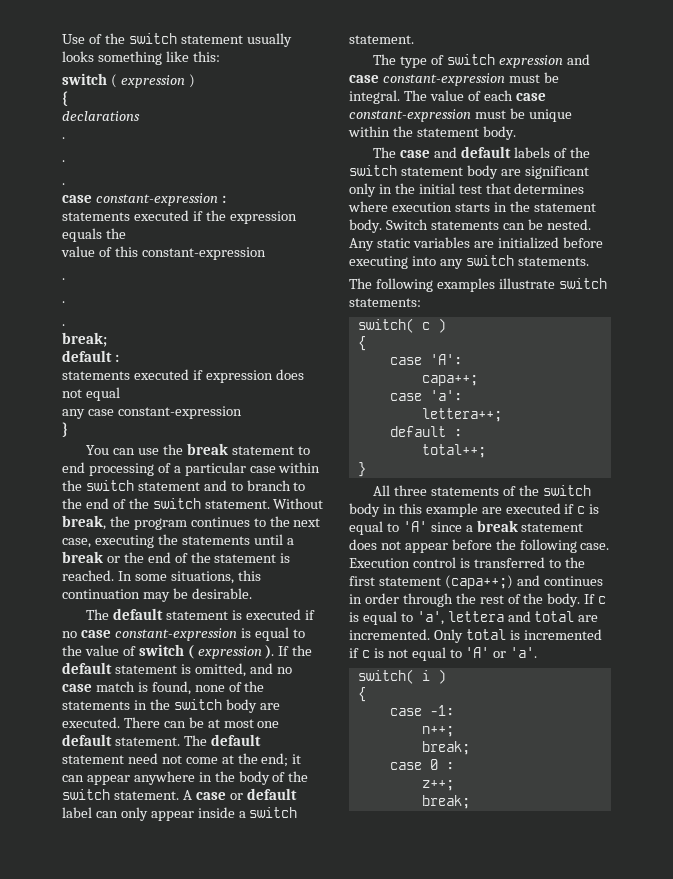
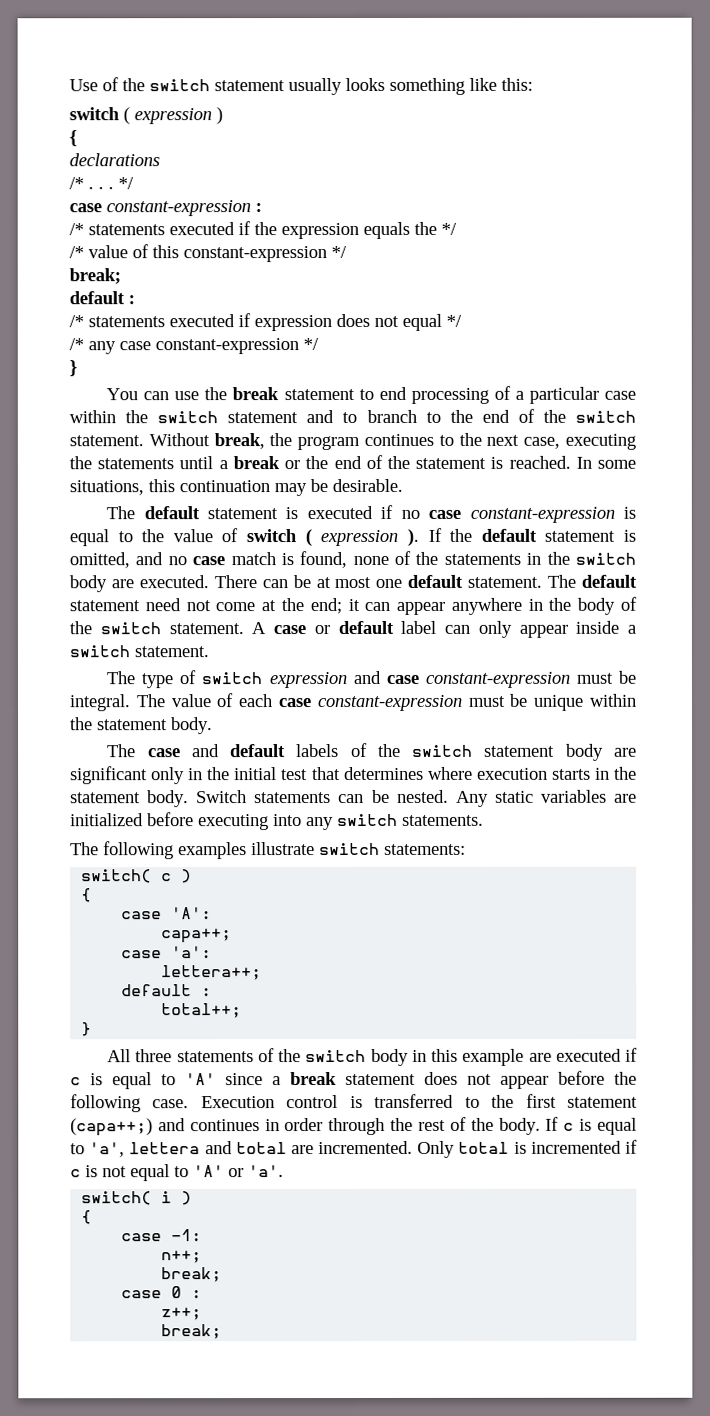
  declarations
- .
- .
- .
+ /* . . . */
- statements executed if the expression equals the
- value of this constant-expression
- .
- .
- .
+ /* statements executed if the expression equals the */
+ /* value of this constant-expression */
- statements executed if expression does not equal
- any case constant-expression
+ /* statements executed if expression does not equal */
+ /* any case constant-expression */

